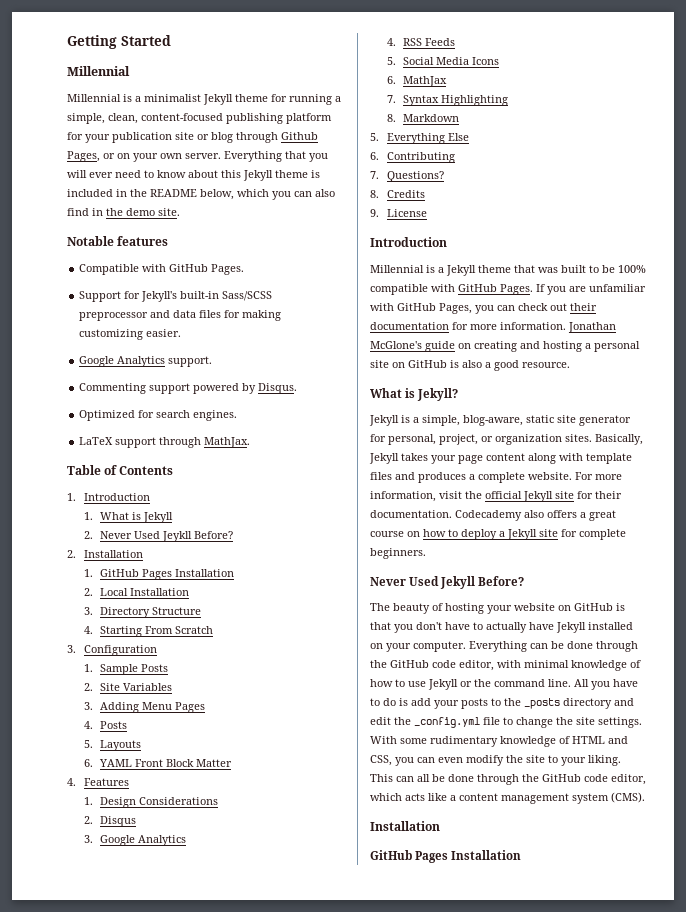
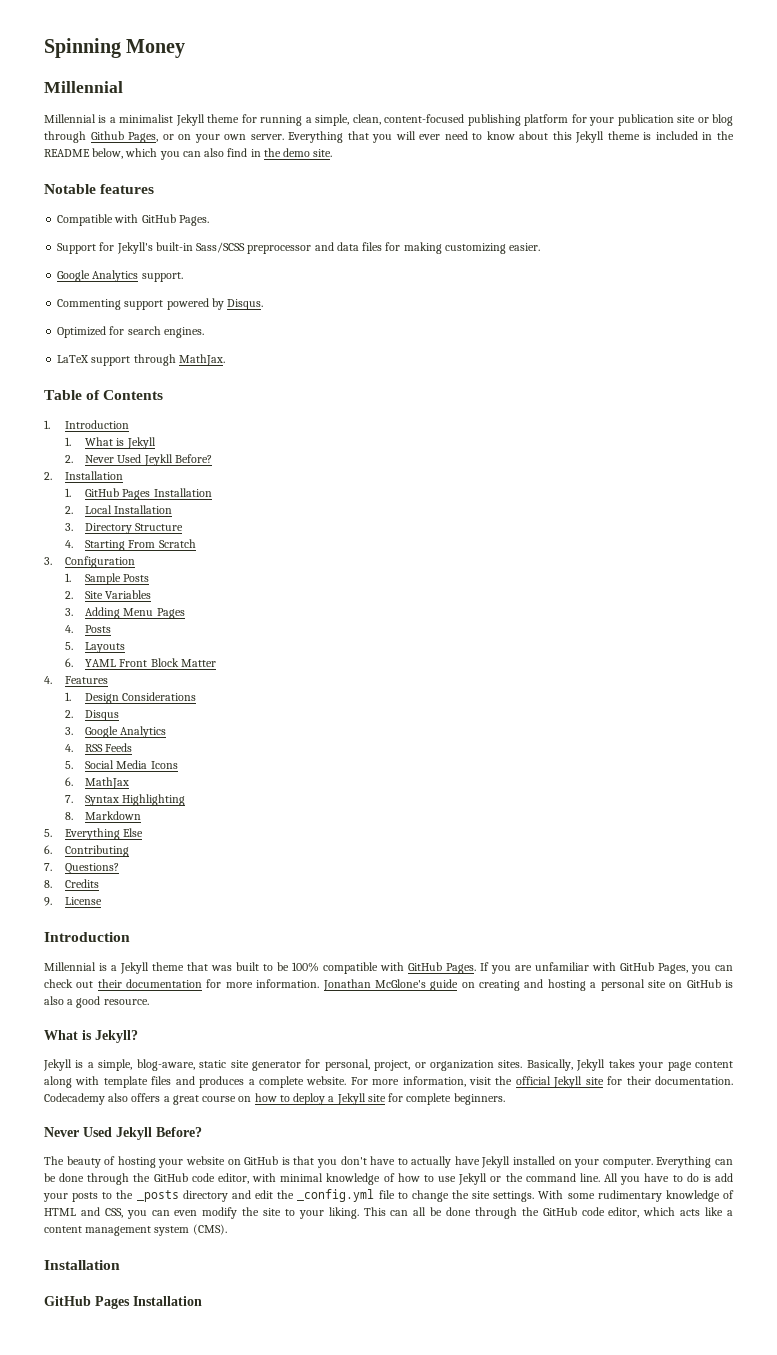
- Getting Started
+ Spinning Money

